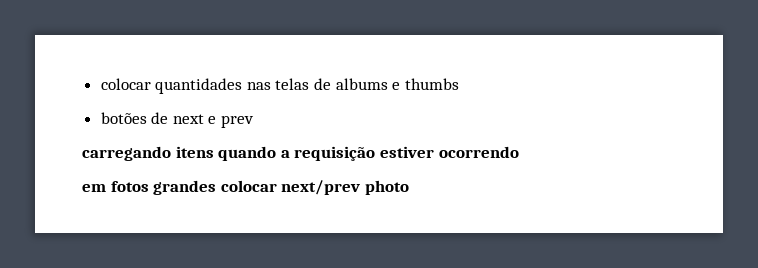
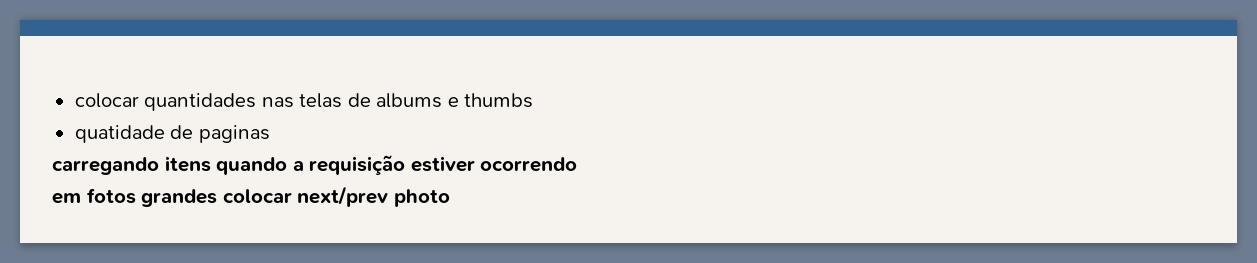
- botões de next e prev
+ quatidade de paginas

